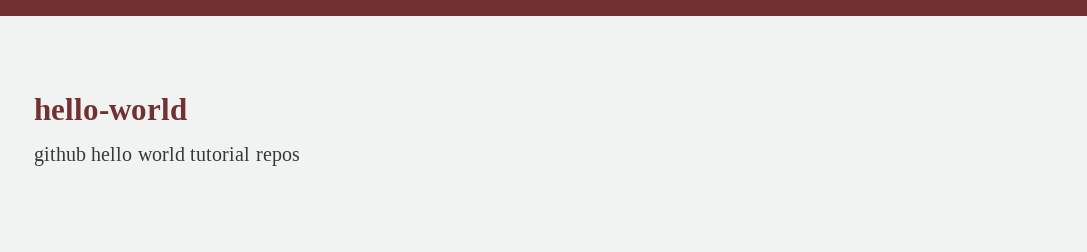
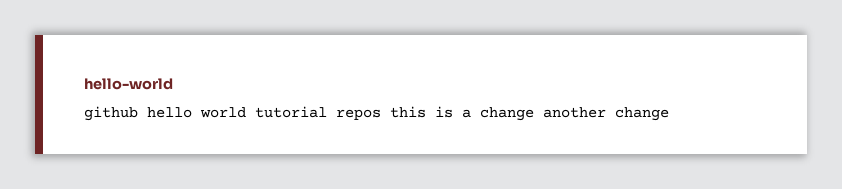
- github hello world tutorial repos
+ github hello world tutorial repos this is a change another change

